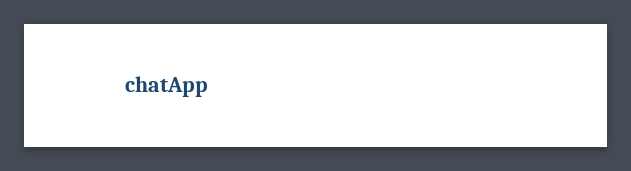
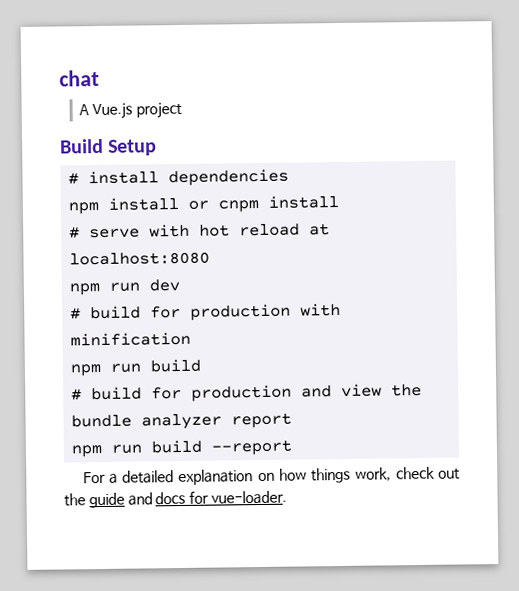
- chatApp
+ chat
+ A Vue.js project
+ Build Setup
+ # install dependencies
+ npm install or cnpm install
+ # serve with hot reload at localhost:8080
+ npm run dev
+ # build for production with minification
+ npm run build
+ # build for production and view the bundle analyzer report
+ npm run build --report
+ For a detailed explanation on how things work, check out the guide and docs for vue-loader.

